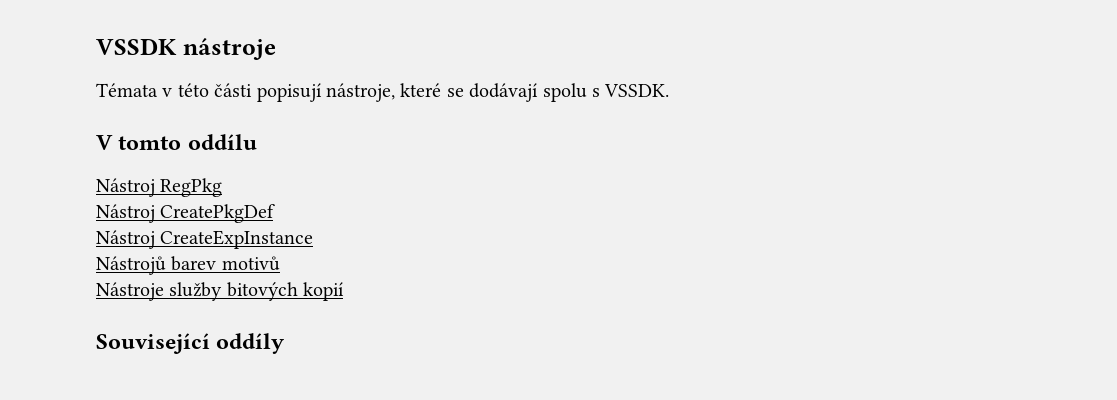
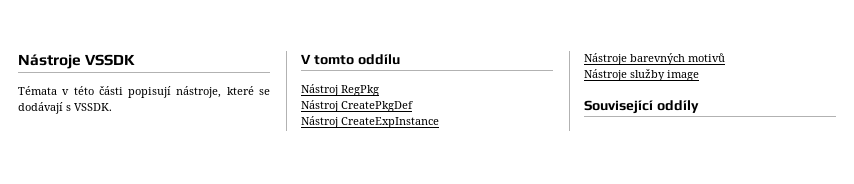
- VSSDK nástroje
+ Nástroje VSSDK
- Témata v této části popisují nástroje, které se dodávají spolu s VSSDK.
+ Témata v této části popisují nástroje, které se dodávají s VSSDK.
- Nástrojů barev motivů
+ Nástroje barevných motivů
- Nástroje služby bitových kopií
+ Nástroje služby image

